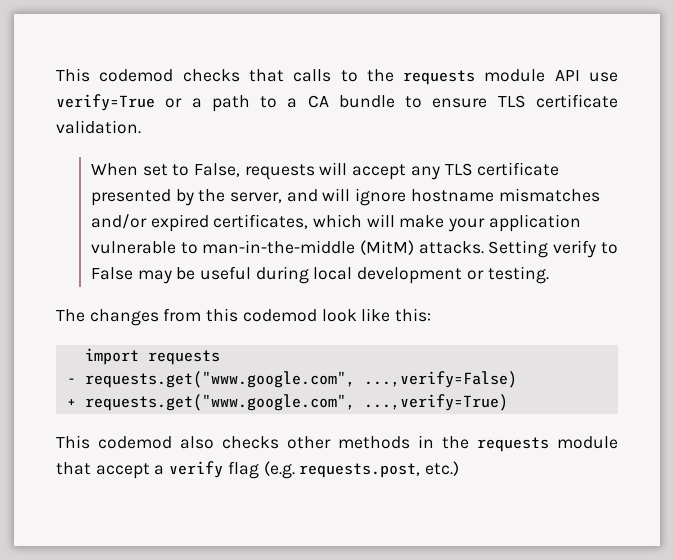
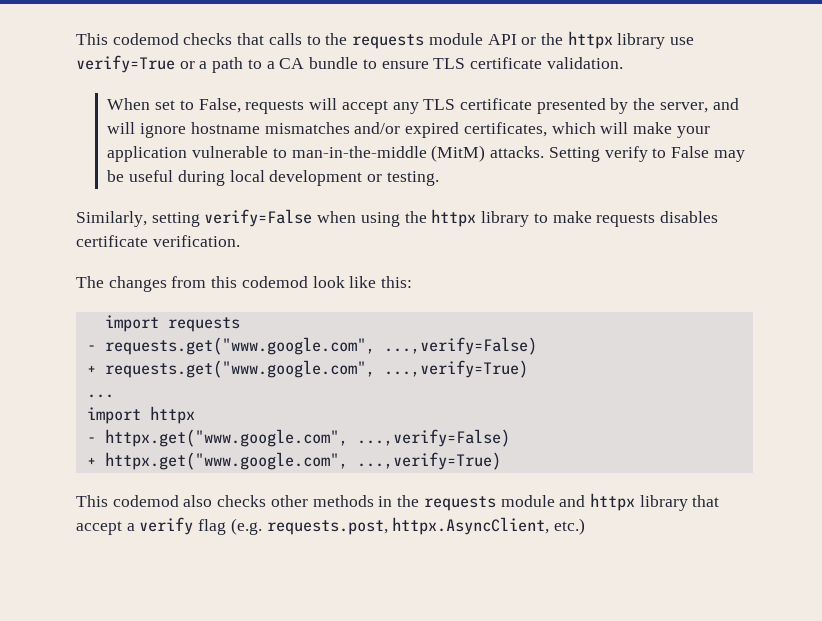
- This codemod checks that calls to the requests module API use verify=True or a path to a CA bundle to ensure TLS certificate validation.
+ This codemod checks that calls to the requests module API or the httpx library use verify=True or a path to a CA bundle to ensure TLS certificate validation.
+ Similarly, setting verify=False when using the httpx library to make requests disables certificate verification.
+ ...
+ import httpx
+ - httpx.get("www.google.com", ...,verify=False)
+ + httpx.get("www.google.com", ...,verify=True)
- This codemod also checks other methods in the requests module that accept a verify flag (e.g. requests.post, etc.)
+ This codemod also checks other methods in the requests module and httpx library that accept a verify flag (e.g. requests.post, httpx.AsyncClient, etc.)

